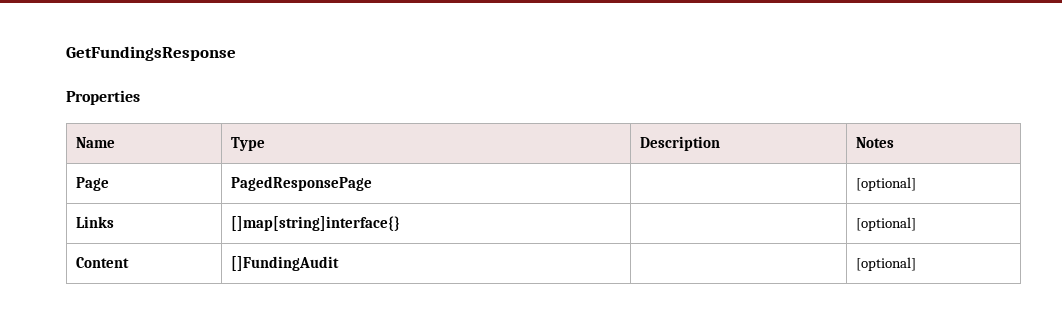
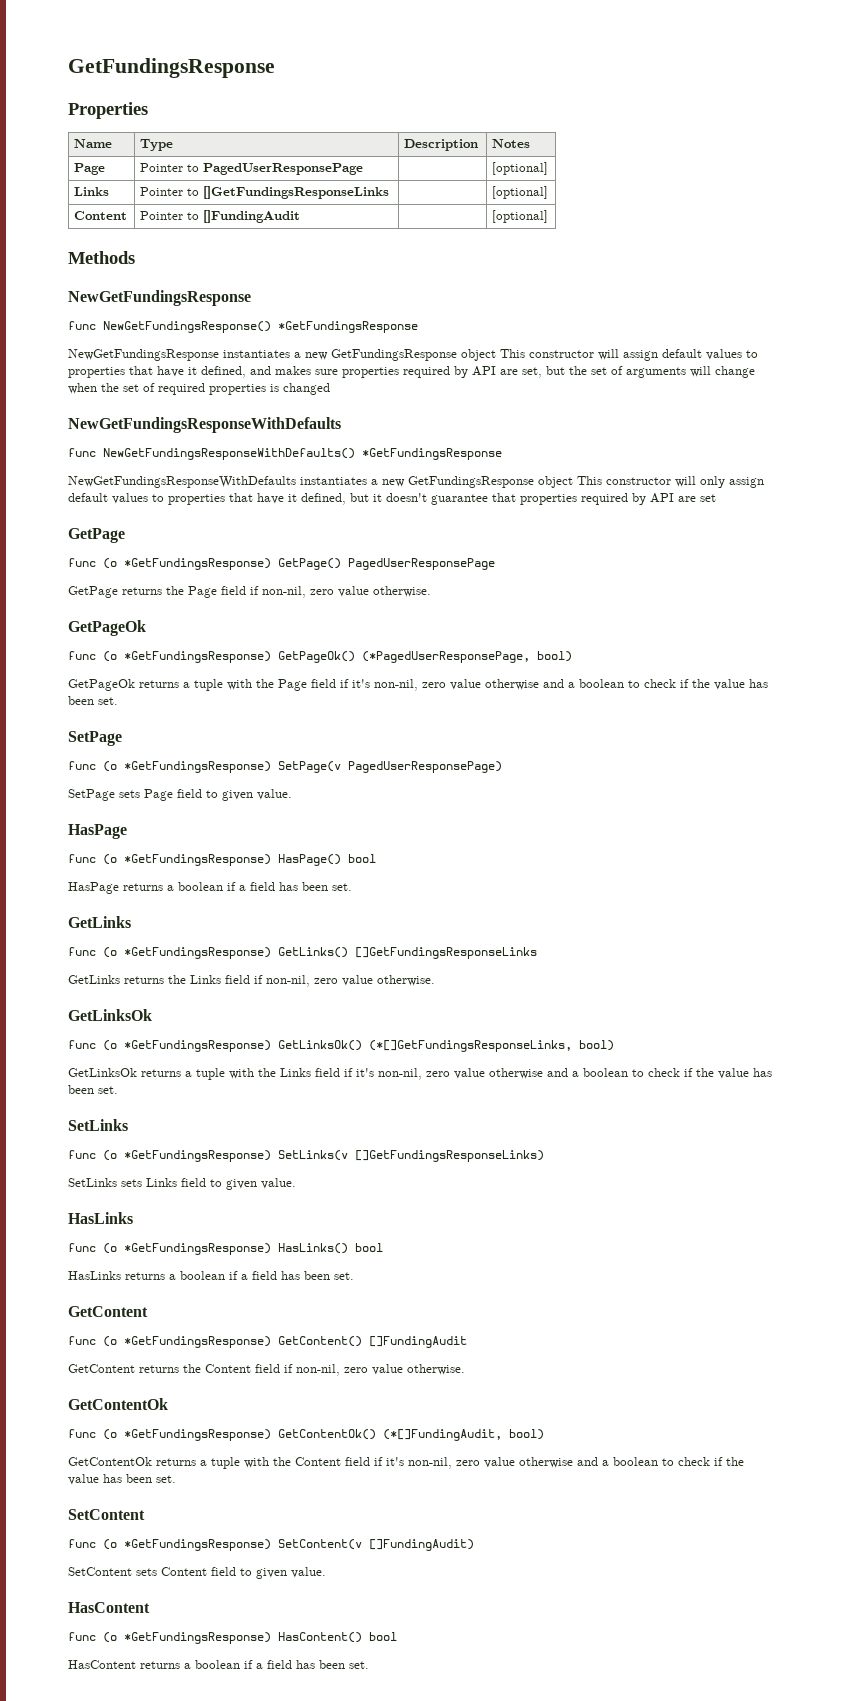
- Page | PagedResponsePage | | [optional]
+ Page | Pointer to PagedUserResponsePage | | [optional]
- Links | []map[string]interface{} | | [optional]
+ Links | Pointer to []GetFundingsResponseLinks | | [optional]
- Content | []FundingAudit | | [optional]
+ Content | Pointer to []FundingAudit | | [optional]
+ Methods
+ NewGetFundingsResponse
+ func NewGetFundingsResponse() *GetFundingsResponse
+ NewGetFundingsResponse instantiates a new GetFundingsResponse object This constructor will assign default values to properties that have it defined, and makes sure properties required by API are set, but the set of arguments will change when the set of required properties is changed
+ NewGetFundingsResponseWithDefaults
+ func NewGetFundingsResponseWithDefaults() *GetFundingsResponse
+ NewGetFundingsResponseWithDefaults instantiates a new GetFundingsResponse object This constructor will only assign default values to properties that have it defined, but it doesn't guarantee that properties required by API are set
+ GetPage
+ func (o *GetFundingsResponse) GetPage() PagedUserResponsePage
+ GetPage returns the Page field if non-nil, zero value otherwise.
+ GetPageOk
+ func (o *GetFundingsResponse) GetPageOk() (*PagedUserResponsePage, bool)
+ GetPageOk returns a tuple with the Page field if it's non-nil, zero value otherwise and a boolean to check if the value has been set.
+ SetPage
+ func (o *GetFundingsResponse) SetPage(v PagedUserResponsePage)
+ SetPage sets Page field to given value.
+ HasPage
+ func (o *GetFundingsResponse) HasPage() bool
+ HasPage returns a boolean if a field has been set.
+ GetLinks
+ func (o *GetFundingsResponse) GetLinks() []GetFundingsResponseLinks
+ GetLinks returns the Links field if non-nil, zero value otherwise.
+ GetLinksOk
+ func (o *GetFundingsResponse) GetLinksOk() (*[]GetFundingsResponseLinks, bool)
+ GetLinksOk returns a tuple with the Links field if it's non-nil, zero value otherwise and a boolean to check if the value has been set.
+ SetLinks
+ func (o *GetFundingsResponse) SetLinks(v []GetFundingsResponseLinks)
+ SetLinks sets Links field to given value.
+ HasLinks
+ func (o *GetFundingsResponse) HasLinks() bool
+ HasLinks returns a boolean if a field has been set.
+ GetContent
+ func (o *GetFundingsResponse) GetContent() []FundingAudit
+ GetContent returns the Content field if non-nil, zero value otherwise.
+ GetContentOk
+ func (o *GetFundingsResponse) GetContentOk() (*[]FundingAudit, bool)
+ GetContentOk returns a tuple with the Content field if it's non-nil, zero value otherwise and a boolean to check if the value has been set.
+ SetContent
+ func (o *GetFundingsResponse) SetContent(v []FundingAudit)
+ SetContent sets Content field to given value.
+ HasContent
+ func (o *GetFundingsResponse) HasContent() bool
+ HasContent returns a boolean if a field has been set.

